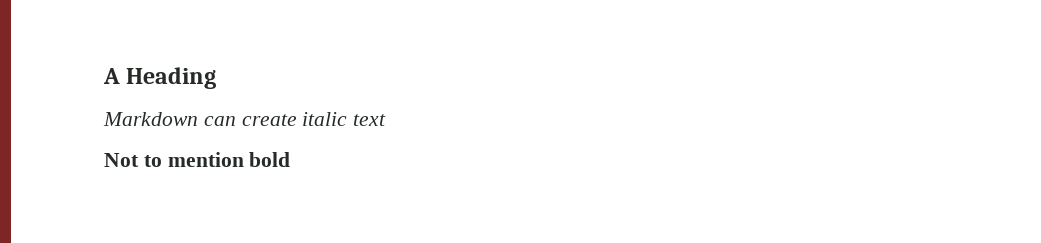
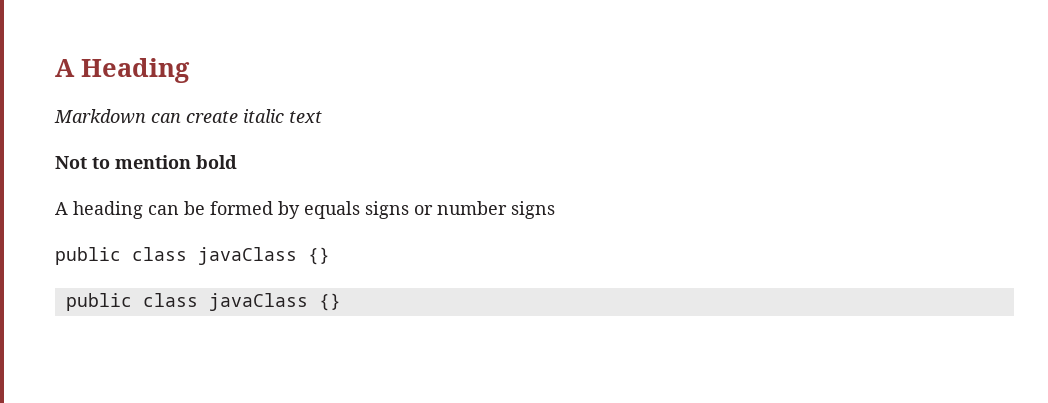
+ A heading can be formed by equals signs or number signs
+ public class javaClass {}
+ public class javaClass {}

